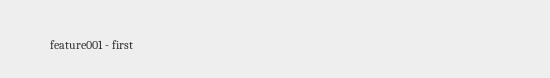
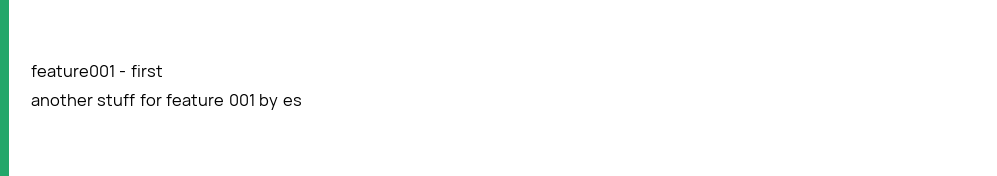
+ another stuff for feature 001 by es

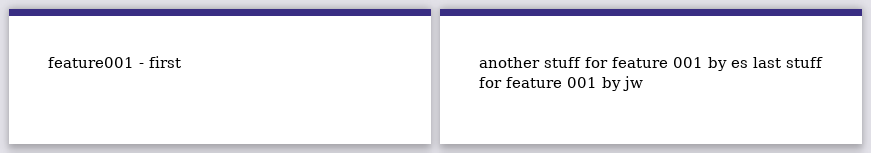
- another stuff for feature 001 by es
+ another stuff for feature 001 by es last stuff for feature 001 by jw

